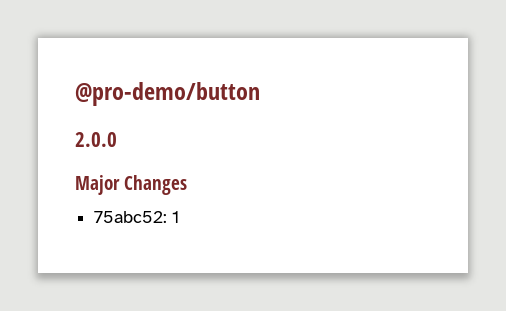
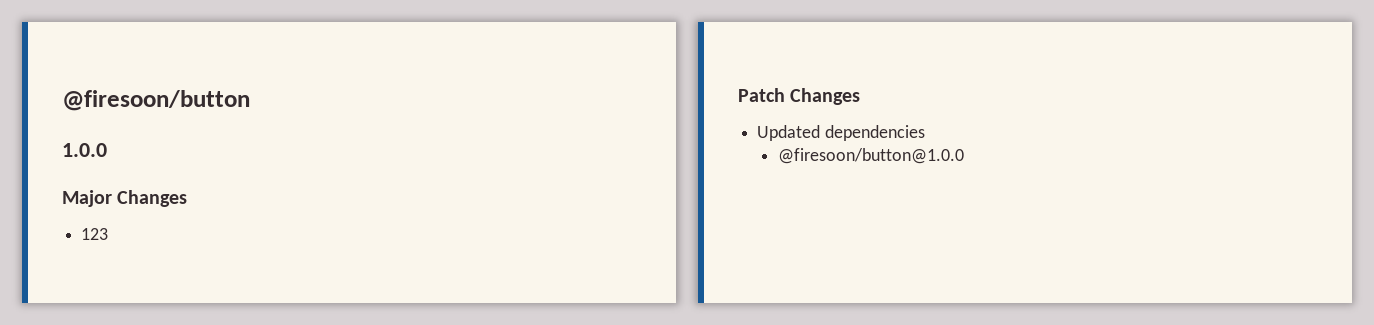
- @pro-demo/button
- 2.0.0
+ @firesoon/button
+ 1.0.0
- 75abc52: 1
+ 123
+ Patch Changes
+ Updated dependencies
+ @firesoon/button@1.0.0

